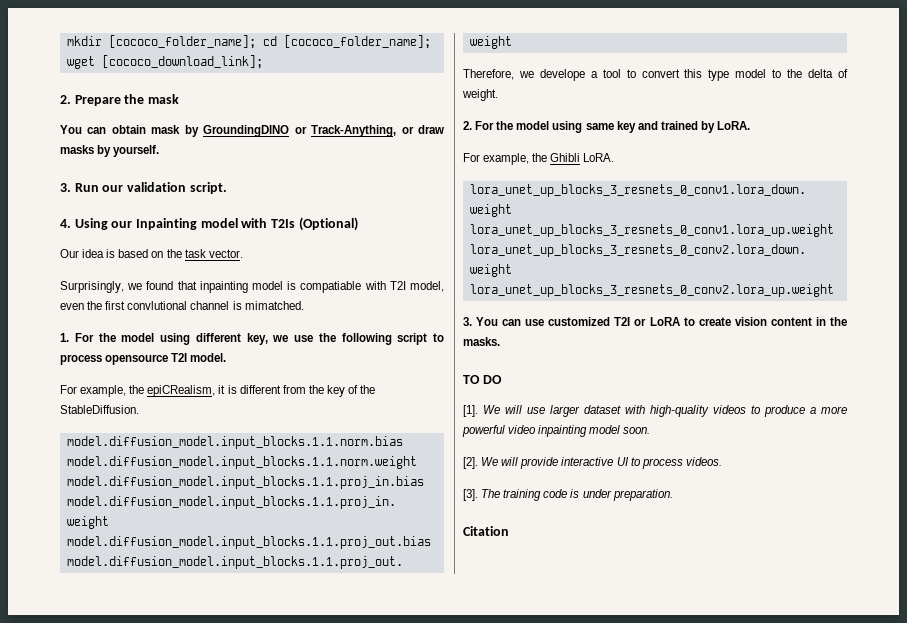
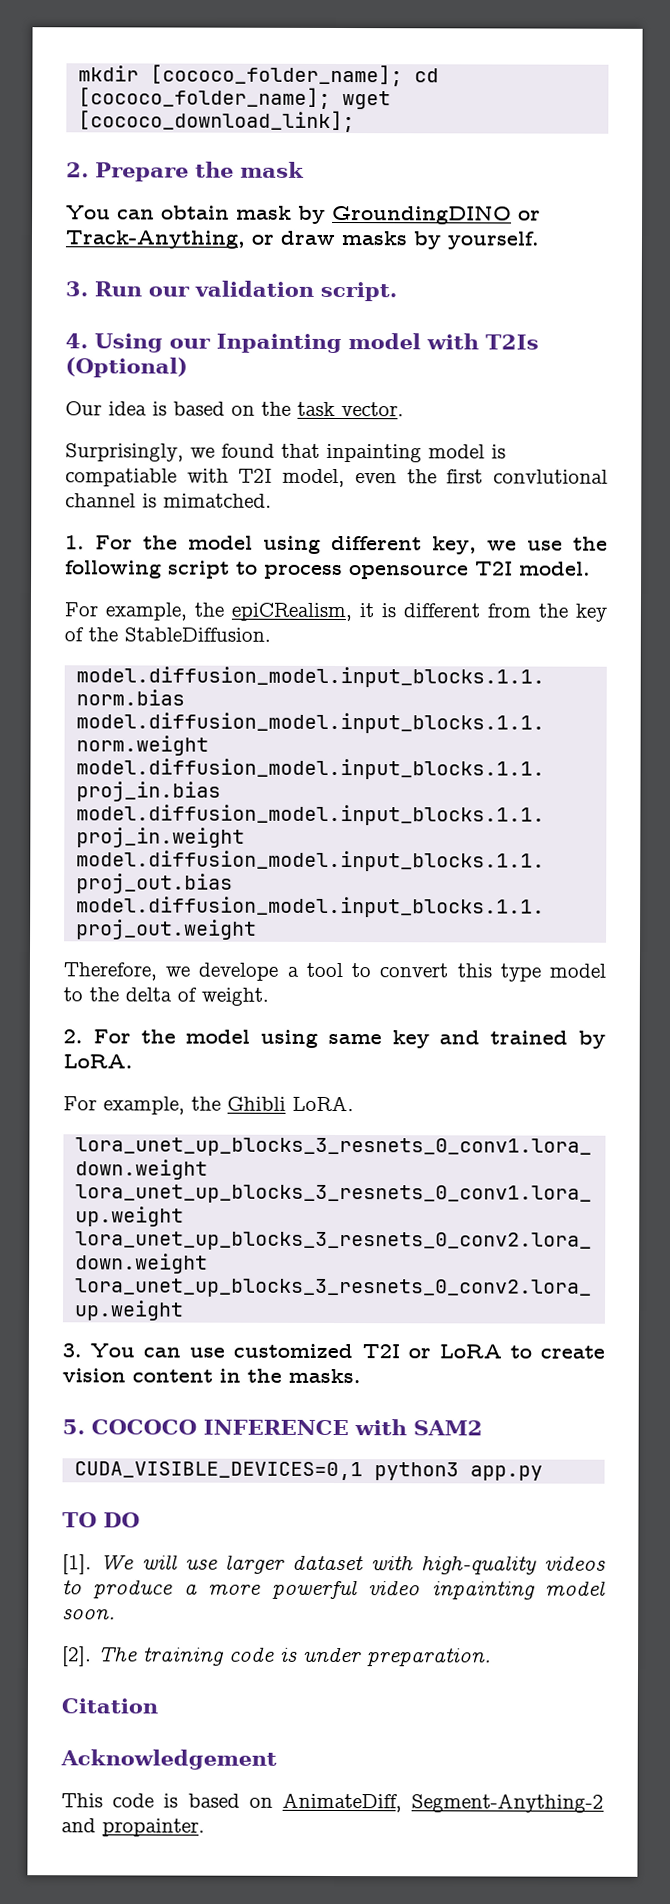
+ 5. COCOCO INFERENCE with SAM2
+ CUDA_VISIBLE_DEVICES=0,1 python3 app.py
- We will provide interactive UI to process videos.
- [3].
+ Acknowledgement
+ This code is based on AnimateDiff, Segment-Anything-2 and propainter.

